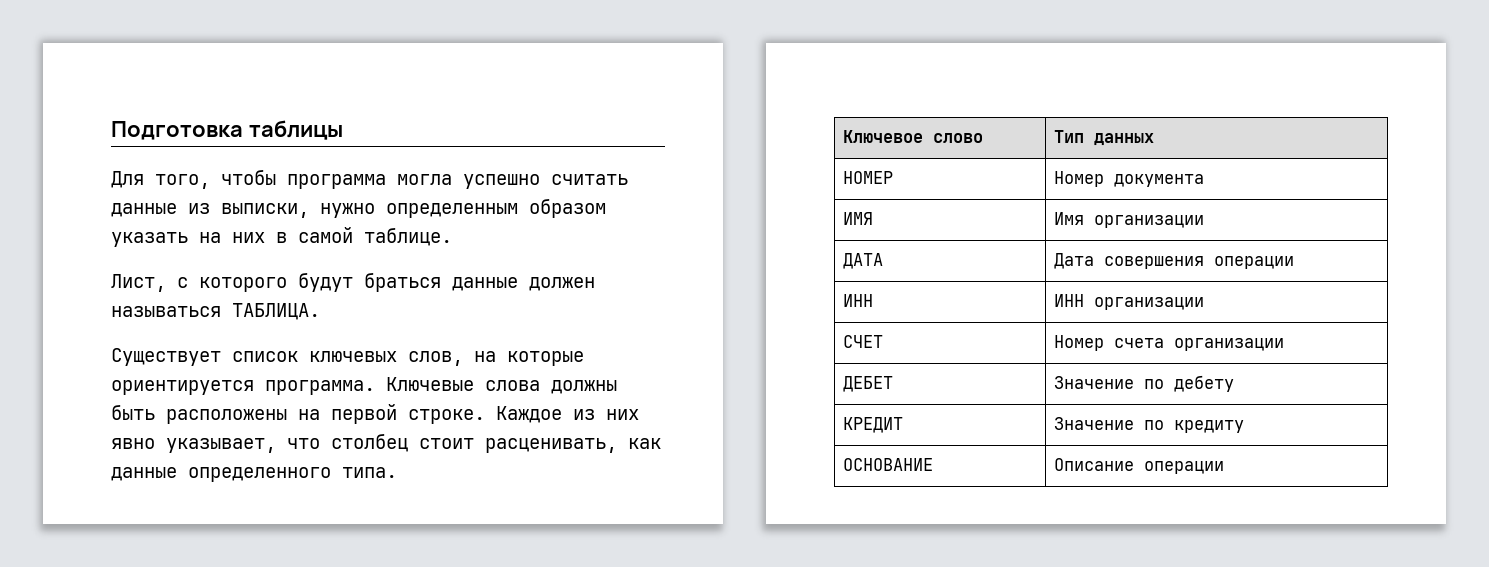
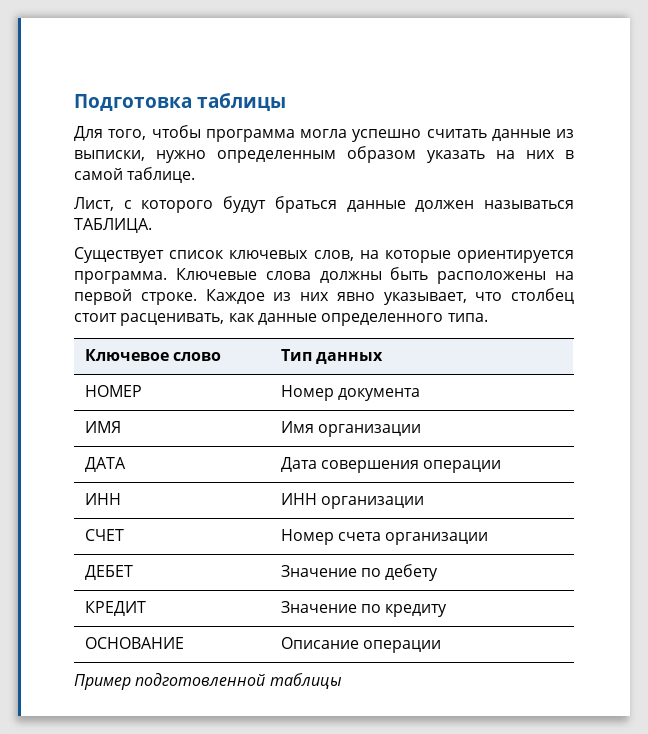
+ Пример подготовленной таблицы

